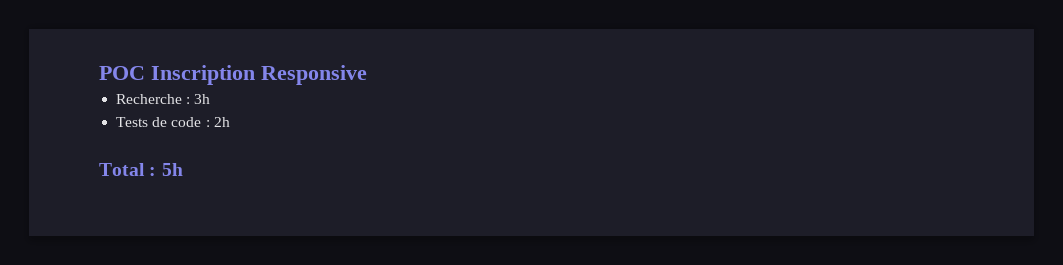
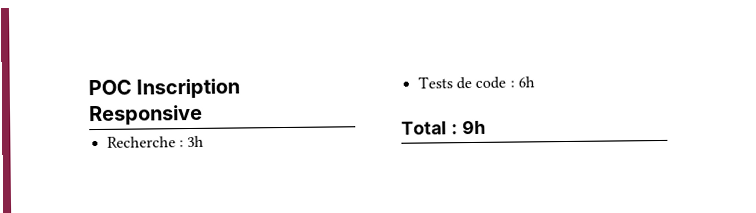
- Tests de code : 2h
+ Tests de code : 6h
- Total : 5h
+ Total : 9h

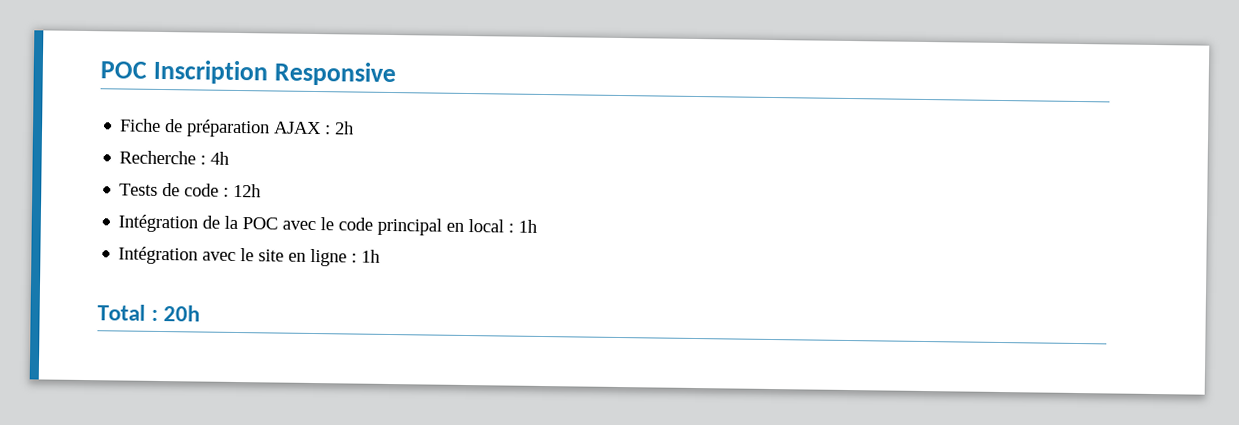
+ Fiche de préparation AJAX : 2h
- Recherche : 3h
+ Recherche : 4h
- Tests de code : 6h
+ Tests de code : 12h
+ Intégration de la POC avec le code principal en local : 1h
+ Intégration avec le site en ligne : 1h
- Total : 9h
+ Total : 20h

